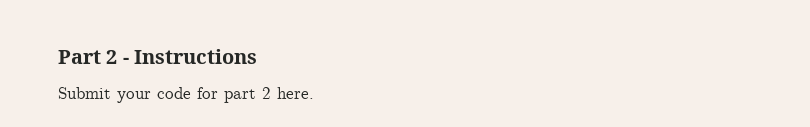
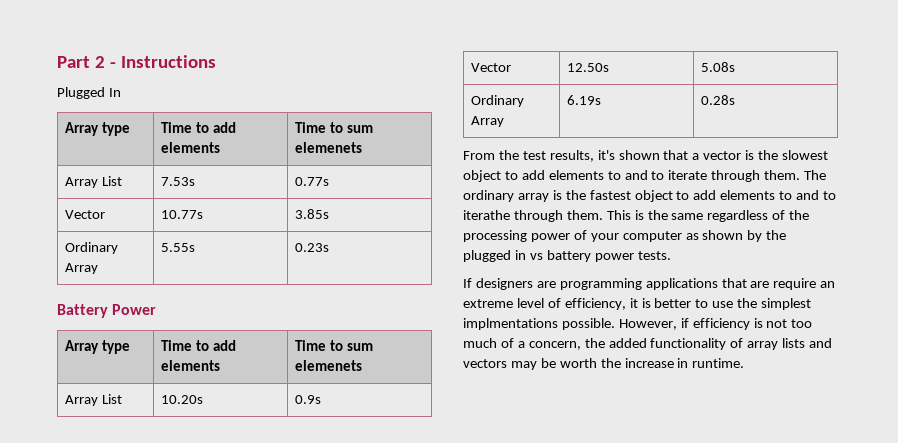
- Submit your code for part 2 here.
+ Plugged In
+ Array type | Time to add elements | Time to sum elemenets
+ Array List | 7.53s | 0.77s
+ Vector | 10.77s | 3.85s
+ Ordinary Array | 5.55s | 0.23s
+ Battery Power
+ Array type | Time to add elements | Time to sum elemenets
+ Array List | 10.20s | 0.9s
+ Vector | 12.50s | 5.08s
+ Ordinary Array | 6.19s | 0.28s
+ From the test results, it's shown that a vector is the slowest object to add elements to and to iterate through them. The ordinary array is the fastest object to add elements to and to iterathe through them. This is the same regardless of the processing power of your computer as shown by the plugged in vs battery power tests.
+ If designers are programming applications that are require an extreme level of efficiency, it is better to use the simplest implmentations possible. However, if efficiency is not too much of a concern, the added functionality of array lists and vectors may be worth the increase in runtime.

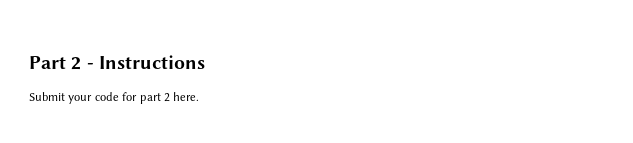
- Plugged In
- Array type | Time to add elements | Time to sum elemenets
- Array List | 7.53s | 0.77s
- Vector | 10.77s | 3.85s
- Ordinary Array | 5.55s | 0.23s
- Battery Power
- Array type | Time to add elements | Time to sum elemenets
- Array List | 10.20s | 0.9s
- Vector | 12.50s | 5.08s
- Ordinary Array | 6.19s | 0.28s
- From the test results, it's shown that a vector is the slowest object to add elements to and to iterate through them. The ordinary array is the fastest object to add elements to and to iterathe through them. This is the same regardless of the processing power of your computer as shown by the plugged in vs battery power tests.
- If designers are programming applications that are require an extreme level of efficiency, it is better to use the simplest implmentations possible. However, if efficiency is not too much of a concern, the added functionality of array lists and vectors may be worth the increase in runtime.
+ Submit your code for part 2 here.

